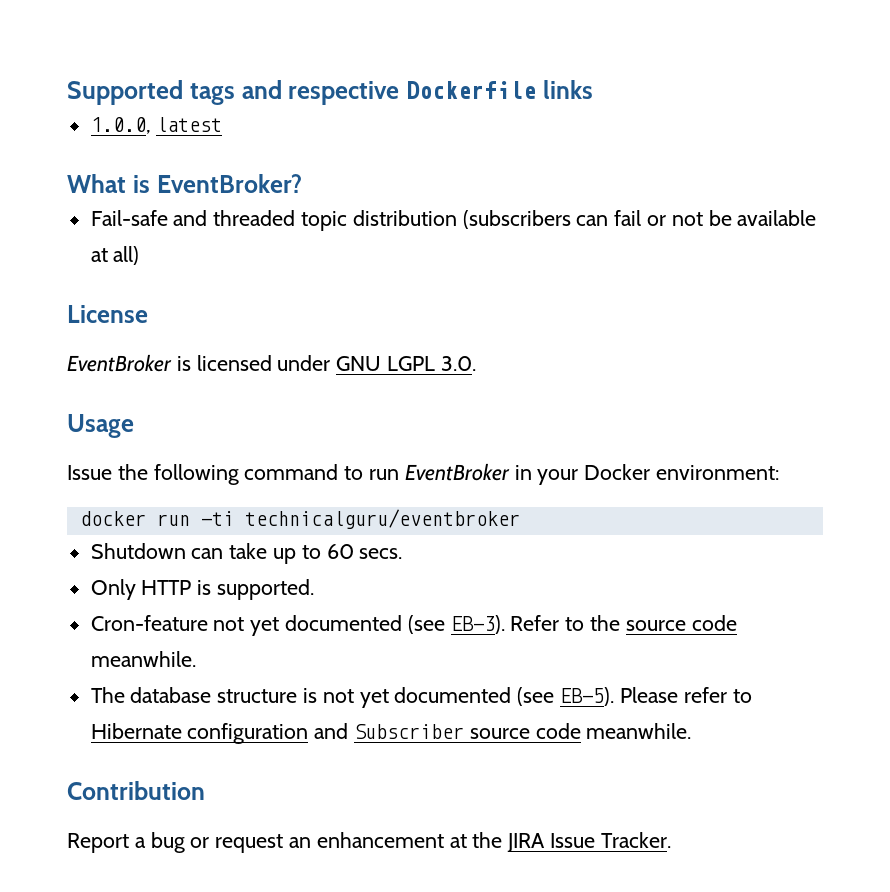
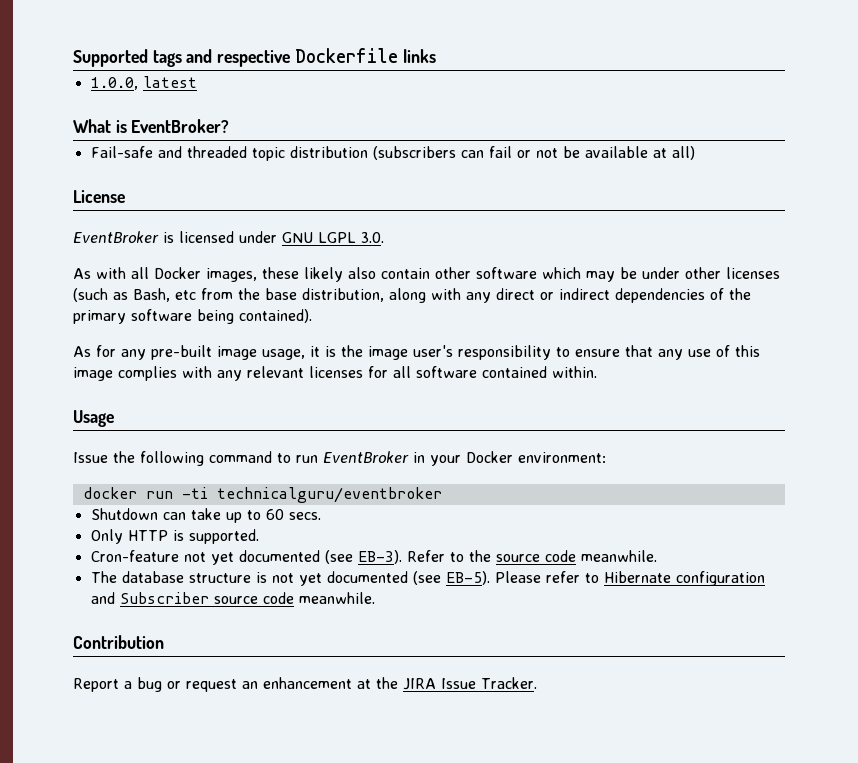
+ As with all Docker images, these likely also contain other software which may be under other licenses (such as Bash, etc from the base distribution, along with any direct or indirect dependencies of the primary software being contained).
+ As for any pre-built image usage, it is the image user's responsibility to ensure that any use of this image complies with any relevant licenses for all software contained within.

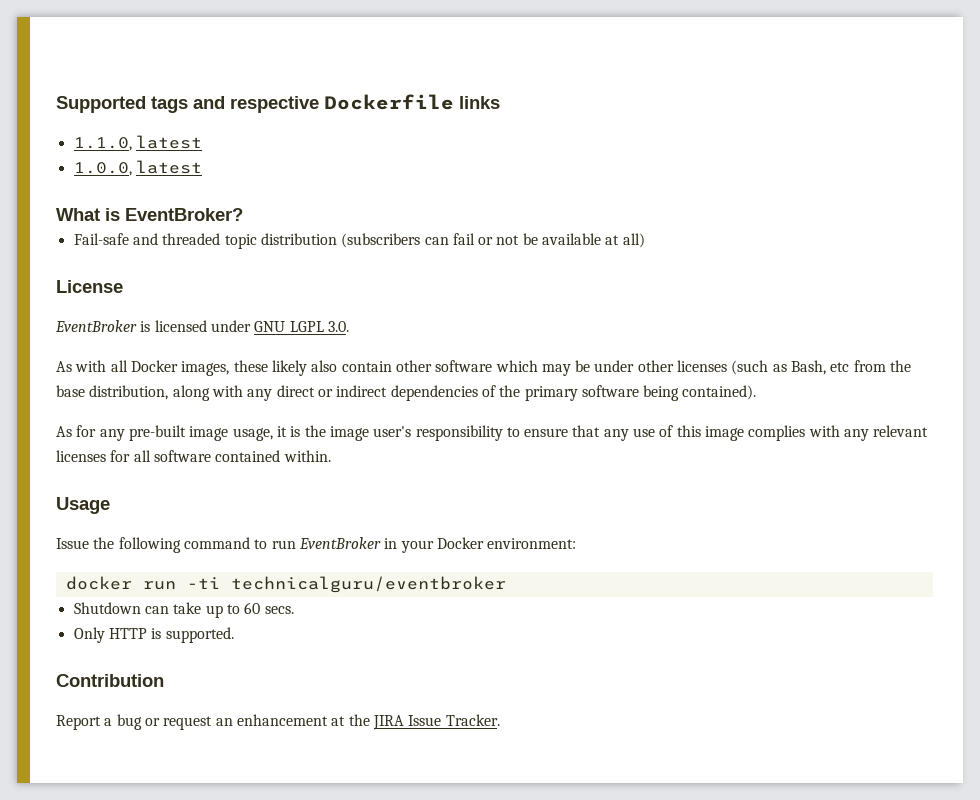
+ 1.1.0, latest
- Cron-feature not yet documented (see EB-3). Refer to the source code meanwhile.
- The database structure is not yet documented (see EB-5). Please refer to Hibernate configuration and Subscriber source code meanwhile.

